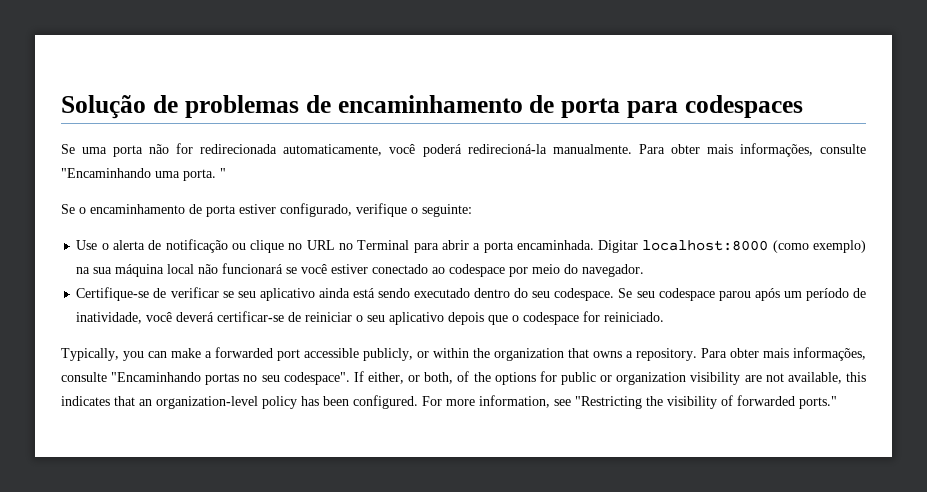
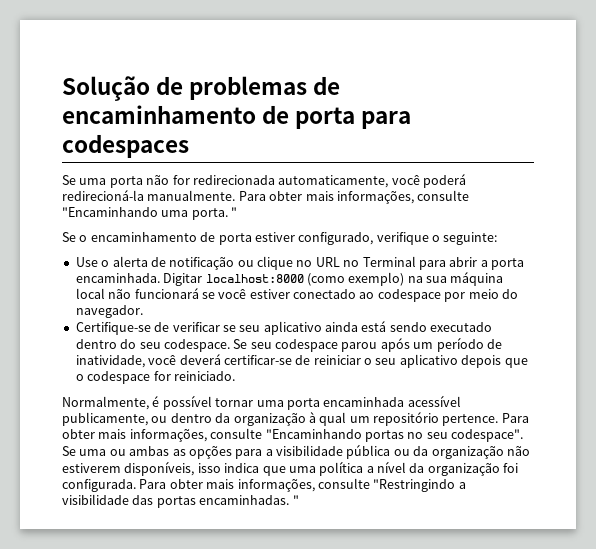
- Typically, you can make a forwarded port accessible publicly, or within the organization that owns a repository.
+ Normalmente, é possível tornar uma porta encaminhada acessível publicamente, ou dentro da organização à qual um repositório pertence.
- If either, or both, of the options for public or organization visibility are not available, this indicates that an organization-level policy has been configured. For more information, see "Restricting the visibility of forwarded ports."
+ Se uma ou ambas as opções para a visibilidade pública ou da organização não estiverem disponíveis, isso indica que uma política a nível da organização foi configurada. Para obter mais informações, consulte "Restringindo a visibilidade das portas encaminhadas. "

